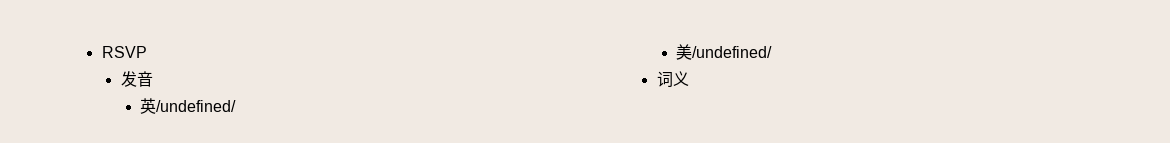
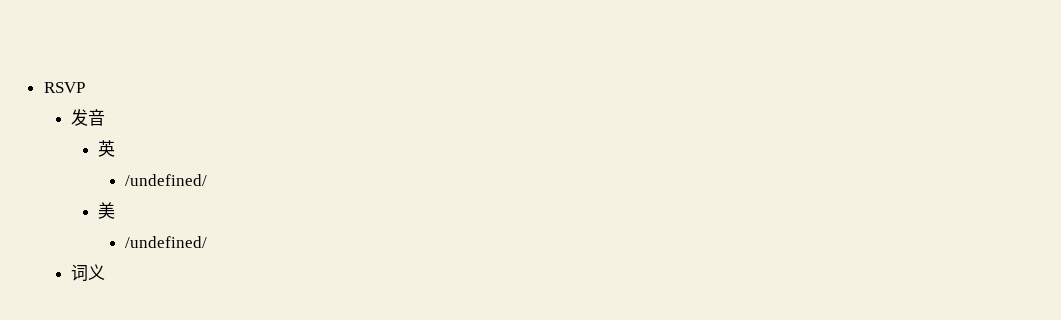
- 英/undefined/
+ 英
+ /undefined/
- 美/undefined/
+ 美
+ /undefined/

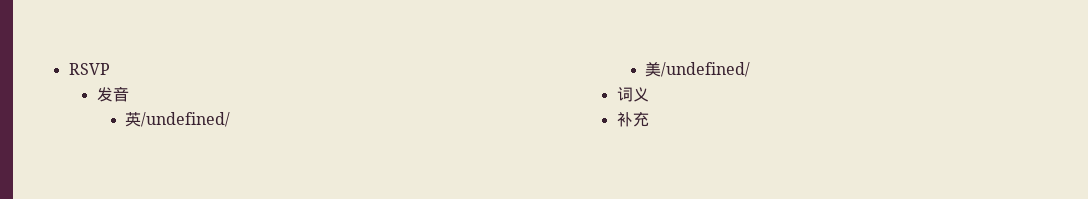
- 英
- /undefined/
+ 英/undefined/
- 美
- /undefined/
+ 美/undefined/
+ 补充

